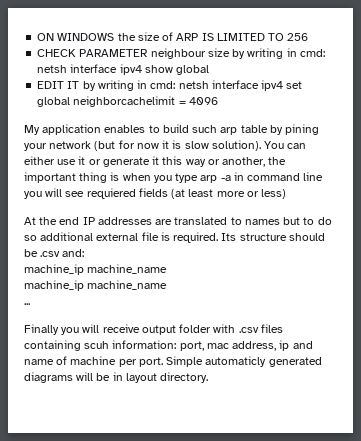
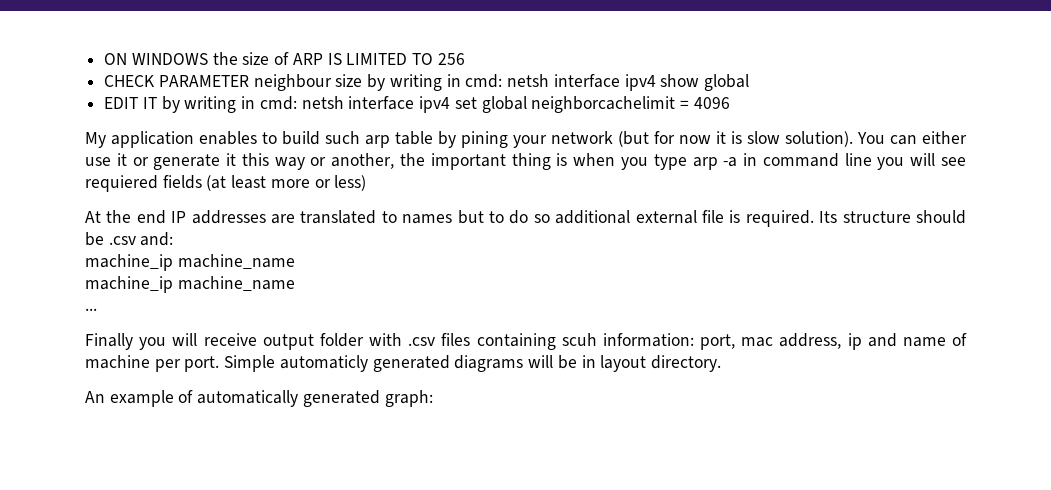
+ An example of automatically generated graph:

